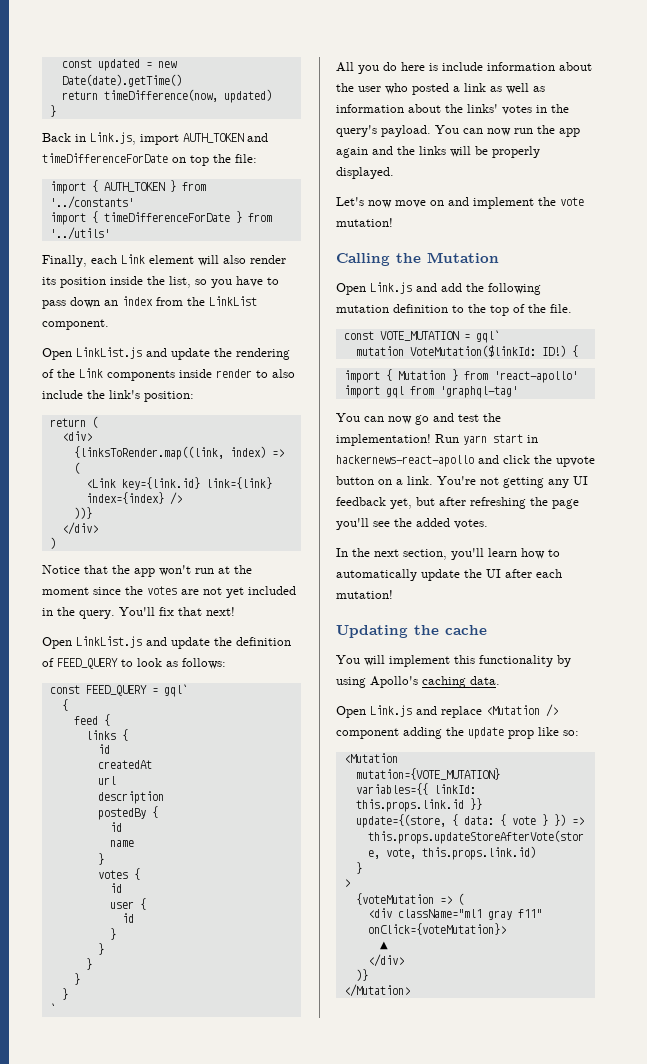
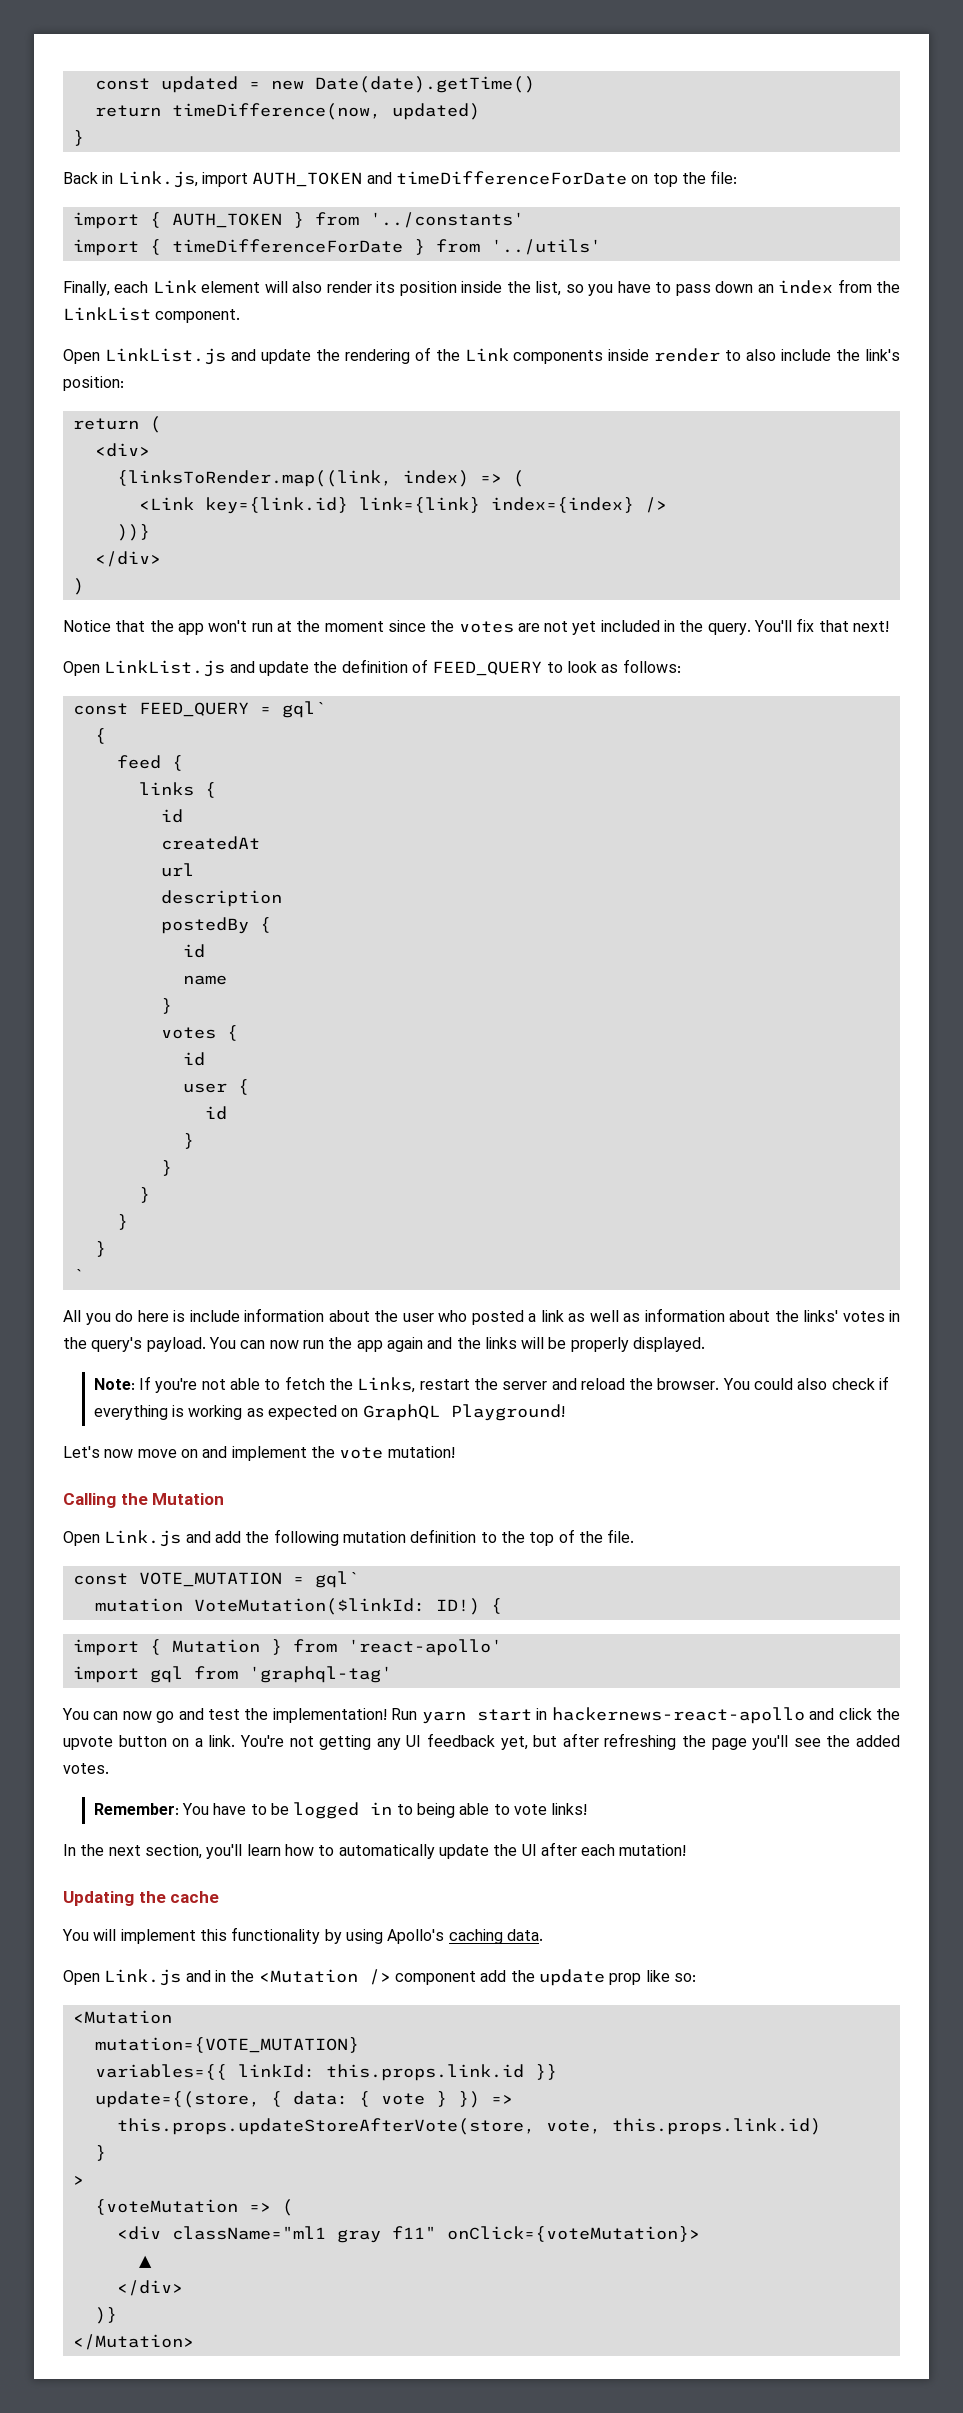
+ Note: If you're not able to fetch the Links, restart the server and reload the browser. You could also check if everything is working as expected on GraphQL Playground!
+ Remember: You have to be logged in to being able to vote links!
- Open Link.js and replace <Mutation /> component adding the update prop like so:
+ Open Link.js and in the <Mutation /> component add the update prop like so:

